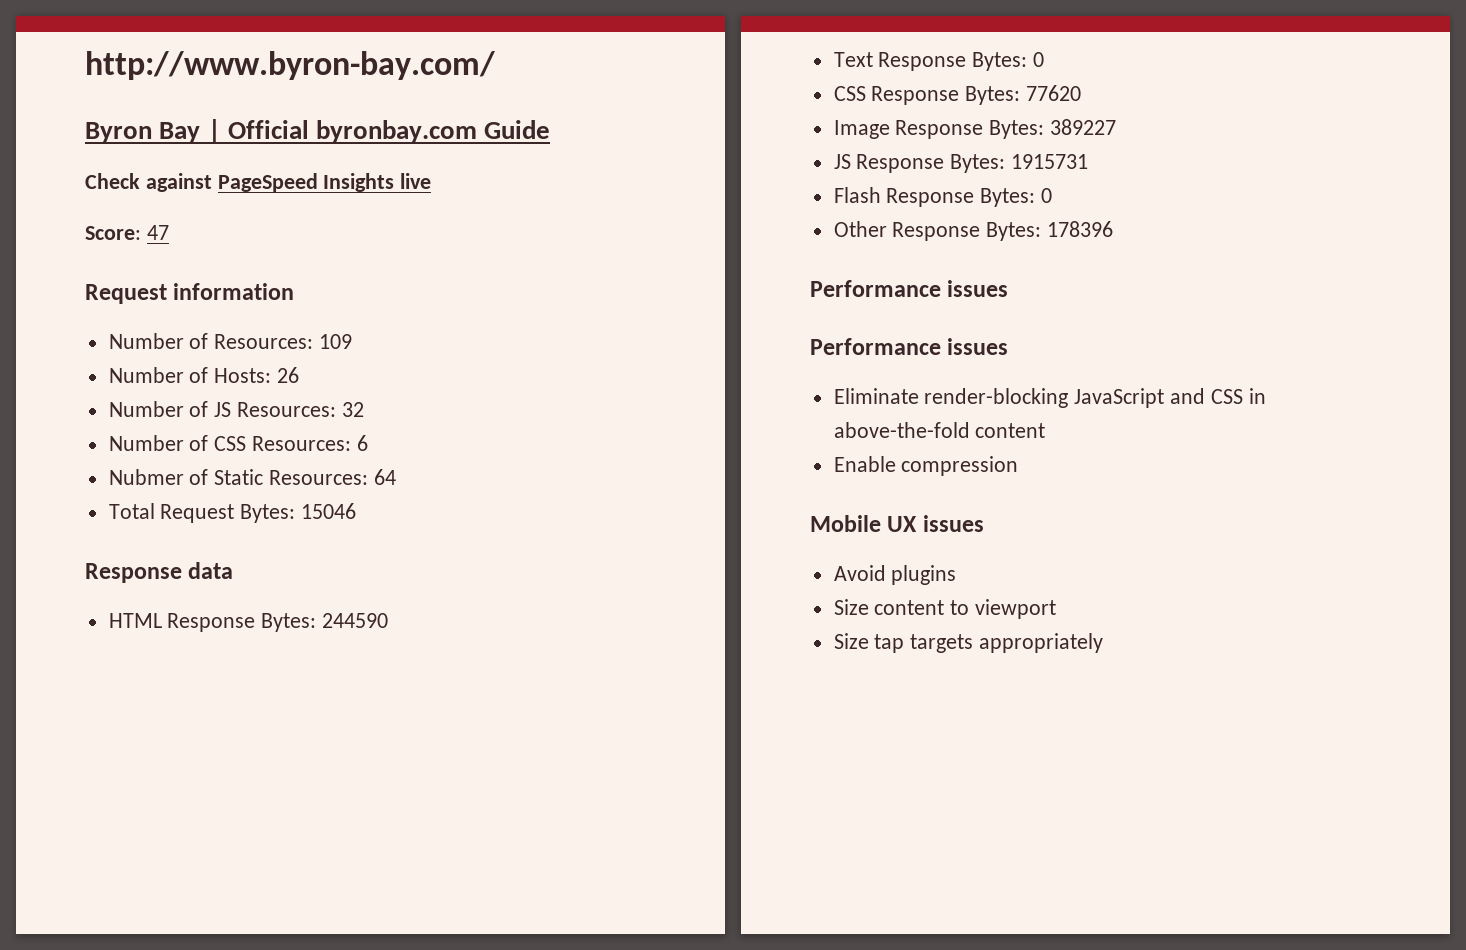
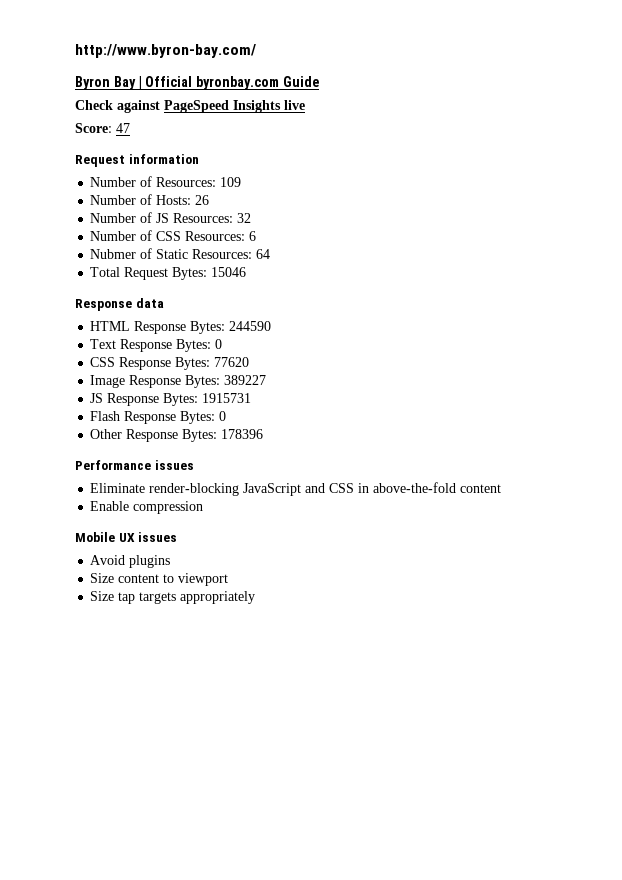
  Other Response Bytes: 178396
- Performance issues

